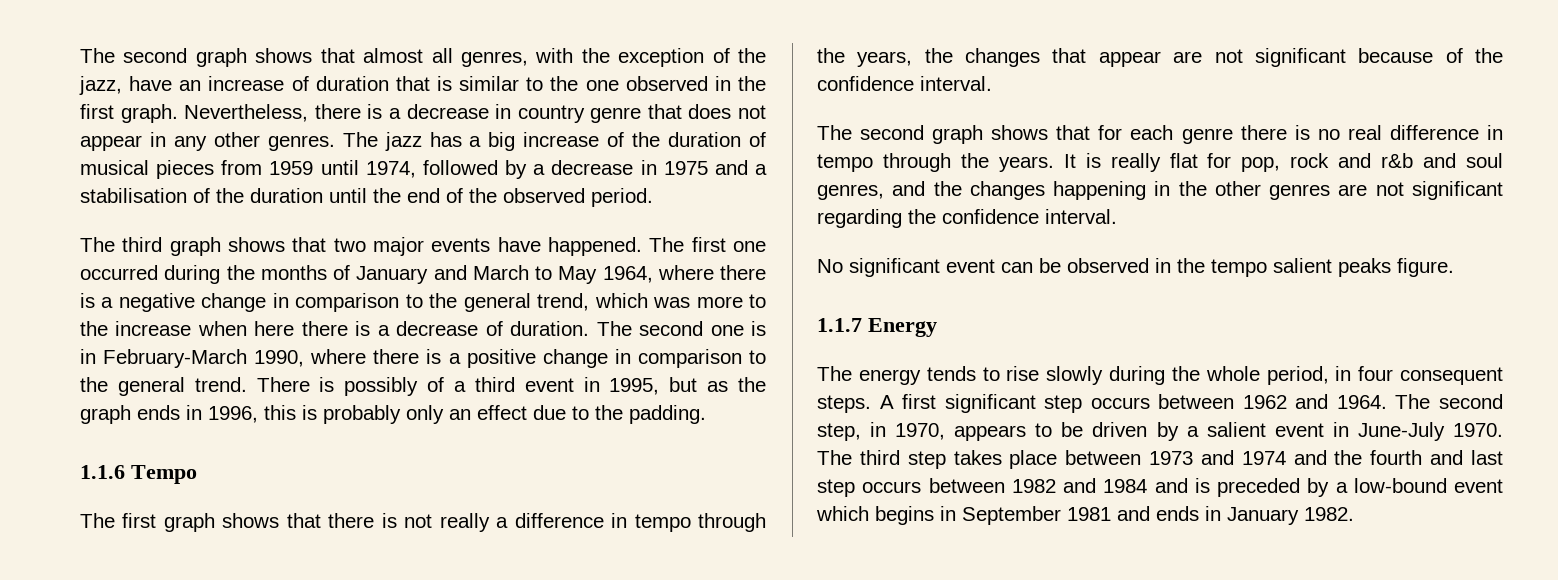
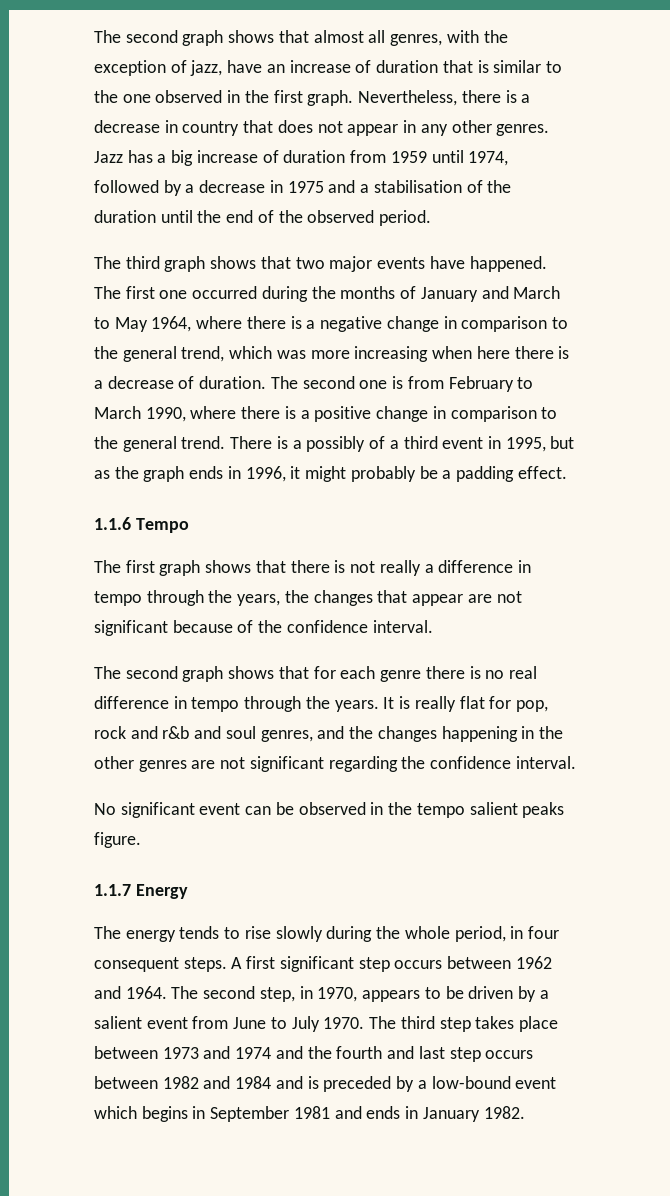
- The second graph shows that almost all genres, with the exception of the jazz, have an increase of duration that is similar to the one observed in the first graph.
+ The second graph shows that almost all genres, with the exception of jazz, have an increase of duration that is similar to the one observed in the first graph.
- Nevertheless, there is a decrease in country genre that does not appear in any other genres.
+ Nevertheless, there is a decrease in country that does not appear in any other genres.
- The jazz has a big increase of the duration of musical pieces from 1959 until 1974, followed by a decrease in 1975 and a stabilisation of the duration until the end of the observed period.
+ Jazz has a big increase of duration from 1959 until 1974, followed by a decrease in 1975 and a stabilisation of the duration until the end of the observed period.
- The first one occurred during the months of January and March to May 1964, where there is a negative change in comparison to the general trend, which was more to the increase when here there is a decrease of duration.
+ The first one occurred during the months of January and March to May 1964, where there is a negative change in comparison to the general trend, which was more increasing when here there is a decrease of duration.
- The second one is in February-March 1990, where there is a positive change in comparison to the general trend.
+ The second one is from February to March 1990, where there is a positive change in comparison to the general trend.
- There is possibly of a third event in 1995, but as the graph ends in 1996, this is probably only an effect due to the padding.
+ There is a possibly of a third event in 1995, but as the graph ends in 1996, it might probably be a padding effect.
- The second step, in 1970, appears to be driven by a salient event in June-July 1970.
+ The second step, in 1970, appears to be driven by a salient event from June to July 1970.

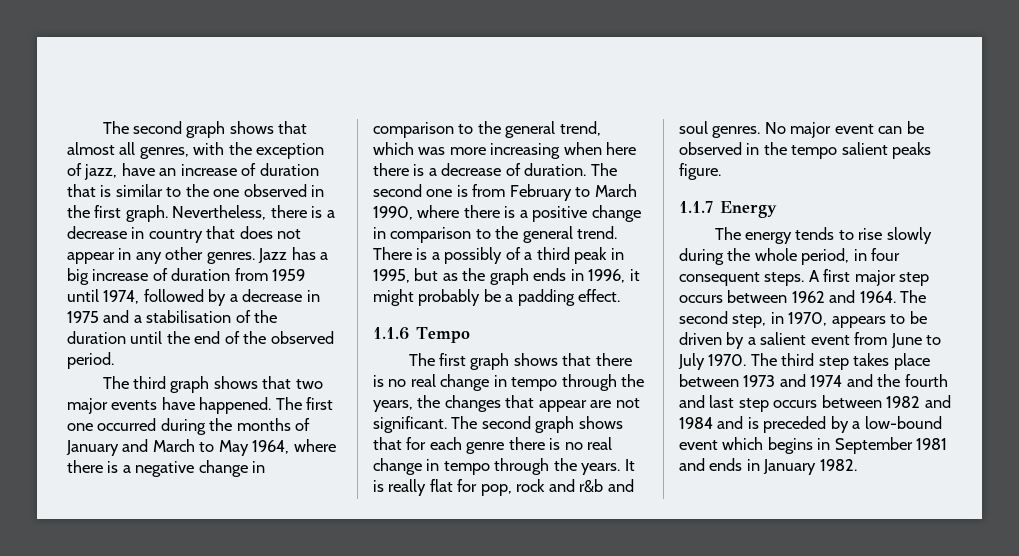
- There is a possibly of a third event in 1995, but as the graph ends in 1996, it might probably be a padding effect.
+ There is a possibly of a third peak in 1995, but as the graph ends in 1996, it might probably be a padding effect.
- The first graph shows that there is not really a difference in tempo through the years, the changes that appear are not significant because of the confidence interval.
- The second graph shows that for each genre there is no real difference in tempo through the years.
+ The first graph shows that there is no real change in tempo through the years, the changes that appear are not significant. The second graph shows that for each genre there is no real change in tempo through the years.
- It is really flat for pop, rock and r&b and soul genres, and the changes happening in the other genres are not significant regarding the confidence interval.
- No significant event can be observed in the tempo salient peaks figure.
+ It is really flat for pop, rock and r&b and soul genres. No major event can be observed in the tempo salient peaks figure.
- A first significant step occurs between 1962 and 1964.
+ A first major step occurs between 1962 and 1964.

